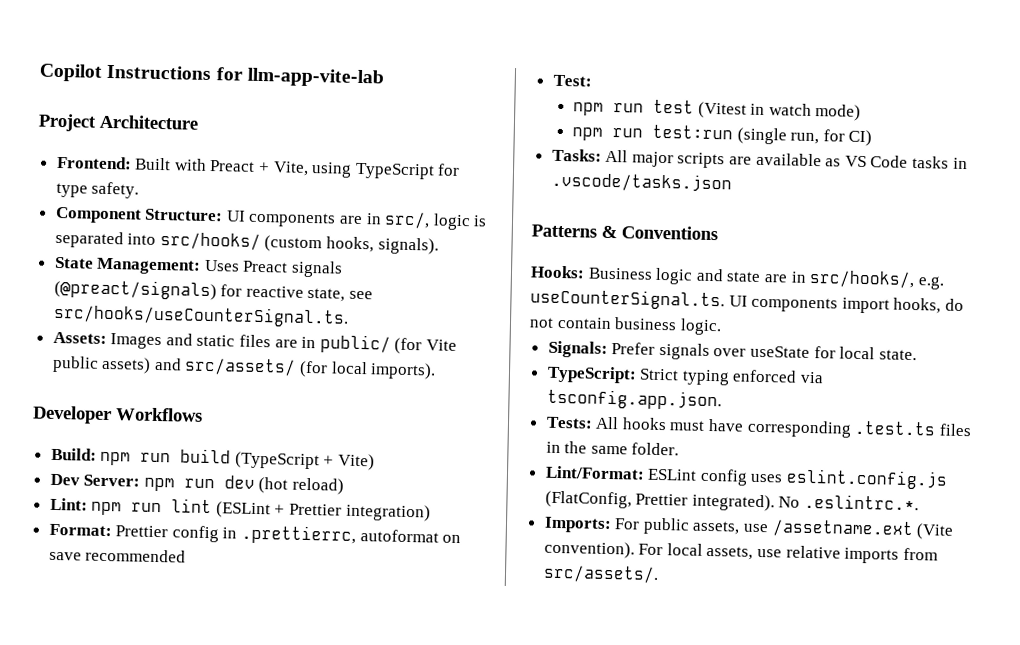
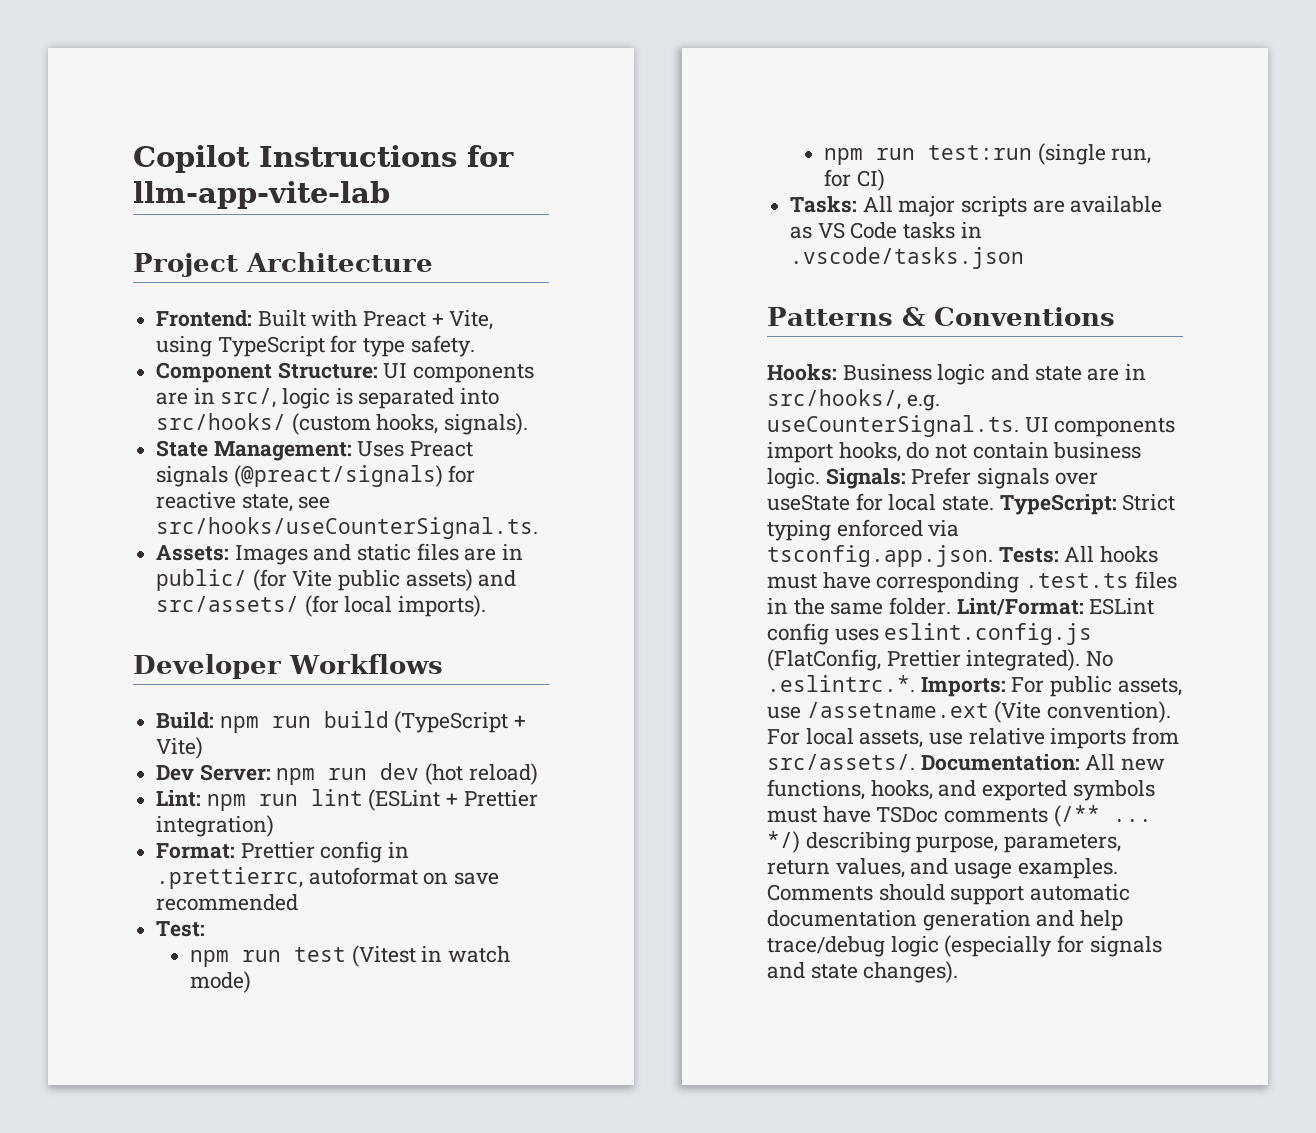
- Hooks: Business logic and state are in src/hooks/, e.g. useCounterSignal.ts. UI components import hooks, do not contain business logic.
- Signals: Prefer signals over useState for local state.
- TypeScript: Strict typing enforced via tsconfig.app.json.
- Tests: All hooks must have corresponding .test.ts files in the same folder.
- Lint/Format: ESLint config uses eslint.config.js (FlatConfig, Prettier integrated).
+ Hooks: Business logic and state are in src/hooks/, e.g. useCounterSignal.ts. UI components import hooks, do not contain business logic. Signals: Prefer signals over useState for local state. TypeScript: Strict typing enforced via tsconfig.app.json. Tests: All hooks must have corresponding .test.ts files in the same folder. Lint/Format: ESLint config uses eslint.config.js (FlatConfig, Prettier integrated).
- No .eslintrc.*.
- Imports: For public assets, use /assetname.ext (Vite convention).
+ No .eslintrc.*. Imports: For public assets, use /assetname.ext (Vite convention).
+ Documentation: All new functions, hooks, and exported symbols must have TSDoc comments (/** ... */) describing purpose, parameters, return values, and usage examples. Comments should support automatic documentation generation and help trace/debug logic (especially for signals and state changes).

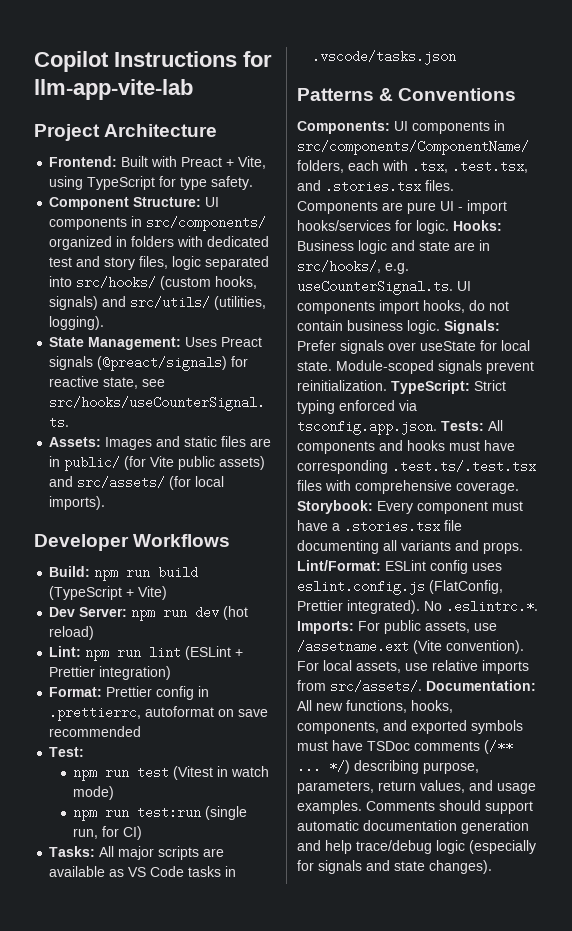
- Component Structure: UI components are in src/, logic is separated into src/hooks/ (custom hooks, signals).
+ Component Structure: UI components in src/components/ organized in folders with dedicated test and story files, logic separated into src/hooks/ (custom hooks, signals) and src/utils/ (utilities, logging).
+ Components: UI components in src/components/ComponentName/ folders, each with .tsx, .test.tsx, and .stories.tsx files. Components are pure UI - import hooks/services for logic.
+ Module-scoped signals prevent reinitialization.
- TypeScript: Strict typing enforced via tsconfig.app.json. Tests: All hooks must have corresponding .test.ts files in the same folder.
+ TypeScript: Strict typing enforced via tsconfig.app.json. Tests: All components and hooks must have corresponding .test.ts/.test.tsx files with comprehensive coverage. Storybook: Every component must have a .stories.tsx file documenting all variants and props.
- Documentation: All new functions, hooks, and exported symbols must have TSDoc comments (/** ...
+ Documentation: All new functions, hooks, components, and exported symbols must have TSDoc comments (/** ...

